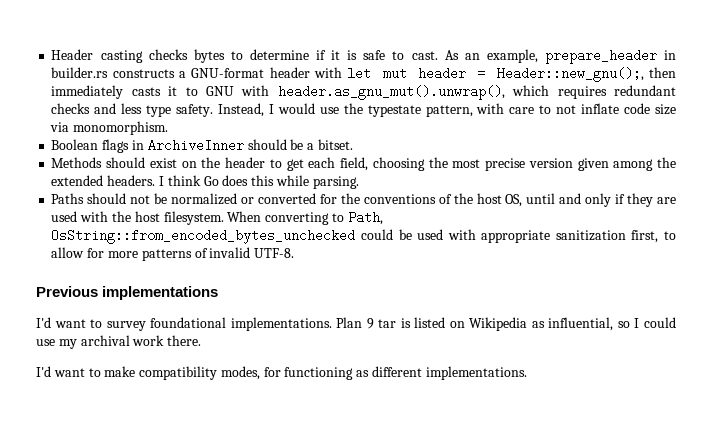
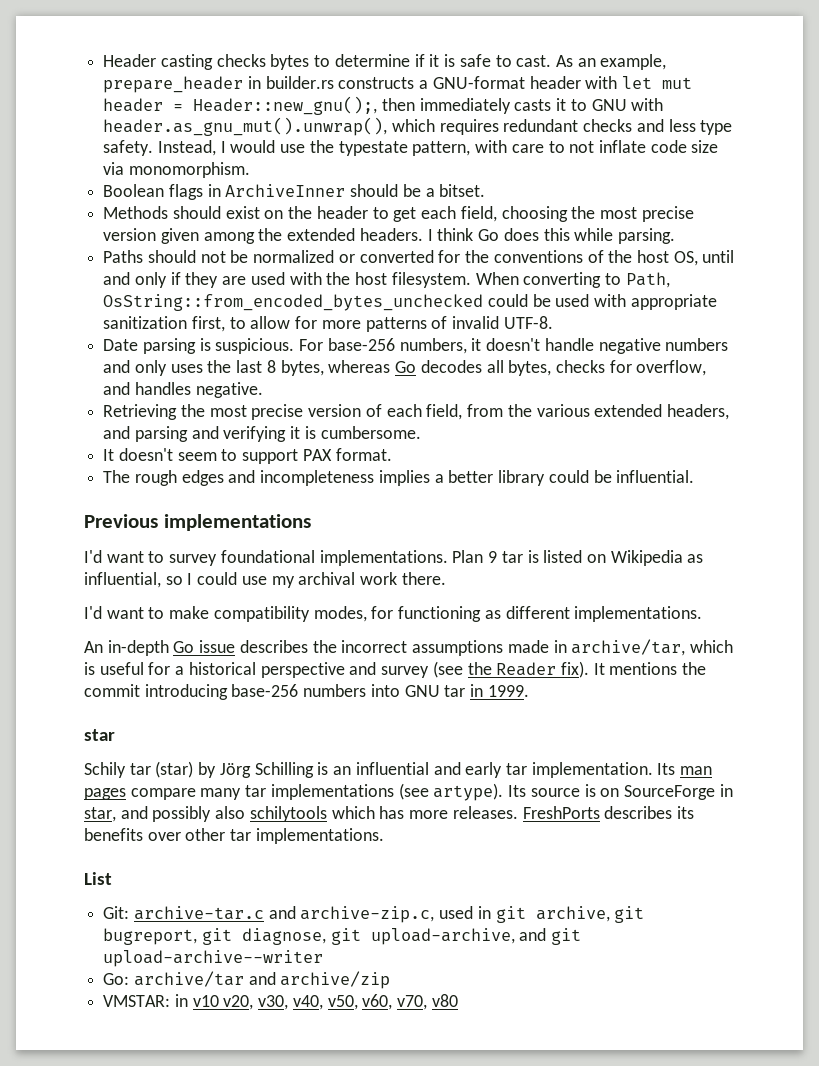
+ Date parsing is suspicious. For base-256 numbers, it doesn't handle negative numbers and only uses the last 8 bytes, whereas Go decodes all bytes, checks for overflow, and handles negative.
+ Retrieving the most precise version of each field, from the various extended headers, and parsing and verifying it is cumbersome.
+ It doesn't seem to support PAX format.
+ The rough edges and incompleteness implies a better library could be influential.
+ An in-depth Go issue describes the incorrect assumptions made in archive/tar, which is useful for a historical perspective and survey (see the Reader fix). It mentions the commit introducing base-256 numbers into GNU tar in 1999.
+ star
+ Schily tar (star) by Jörg Schilling is an influential and early tar implementation. Its man pages compare many tar implementations (see artype). Its source is on SourceForge in star, and possibly also schilytools which has more releases. FreshPorts describes its benefits over other tar implementations.
+ List
+ Git: archive-tar.c and archive-zip.c, used in git archive, git bugreport, git diagnose, git upload-archive, and git upload-archive--writer
+ Go: archive/tar and archive/zip
+ VMSTAR: in v10 v20, v30, v40, v50, v60, v70, v80

